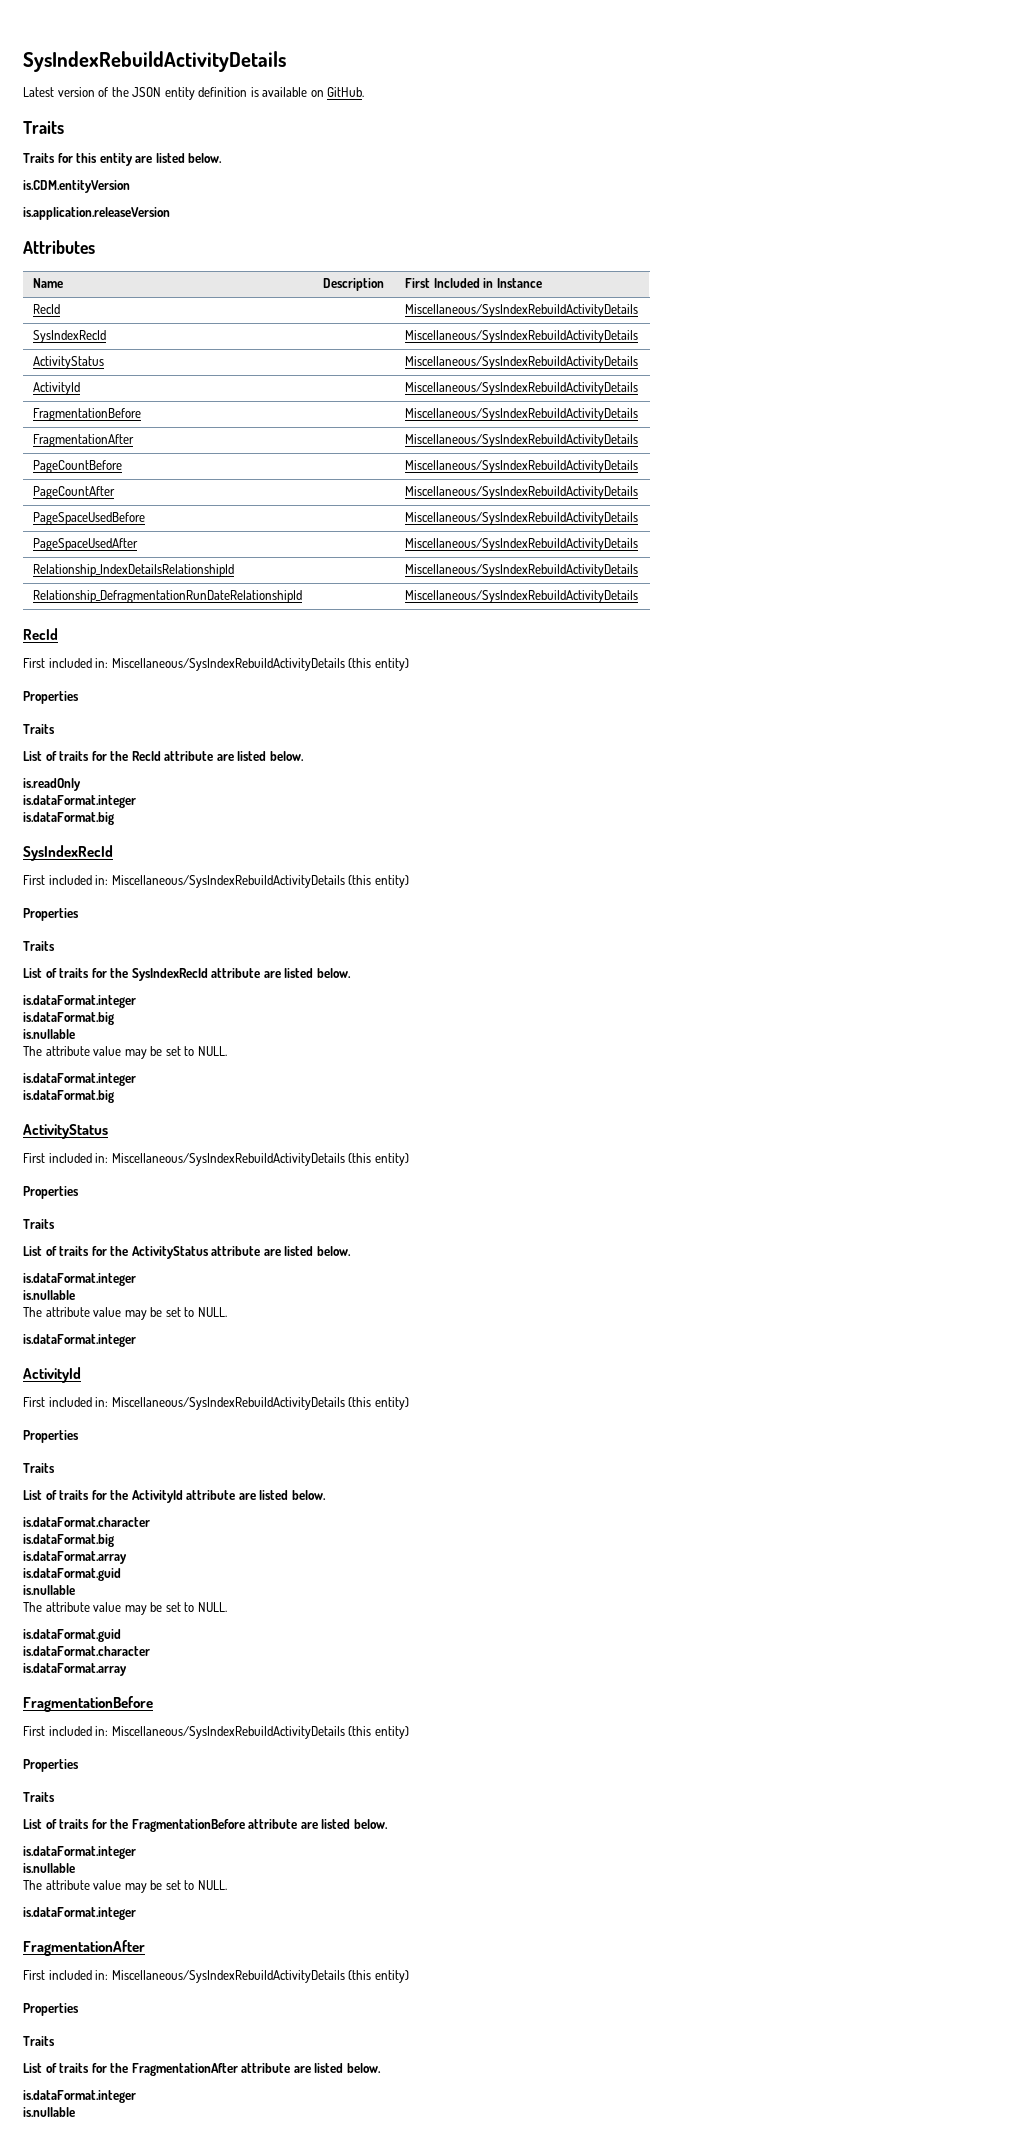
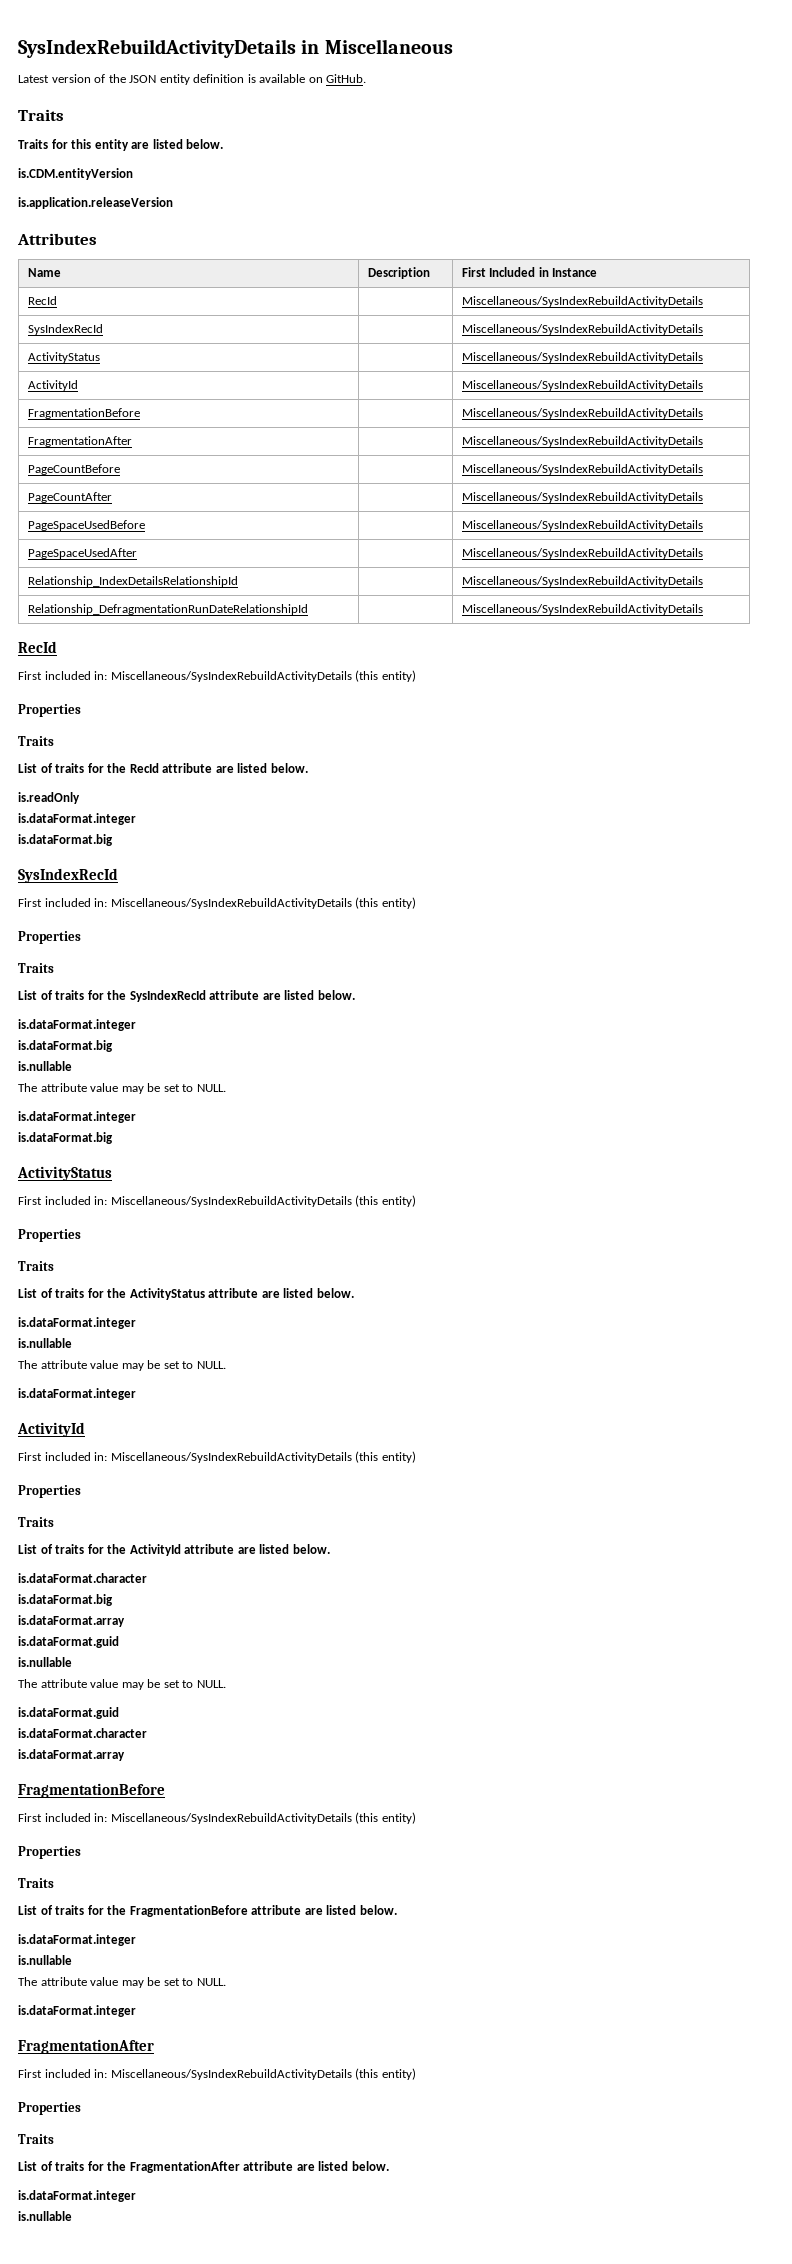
- SysIndexRebuildActivityDetails
+ SysIndexRebuildActivityDetails in Miscellaneous

